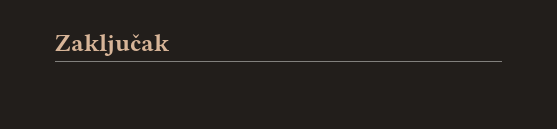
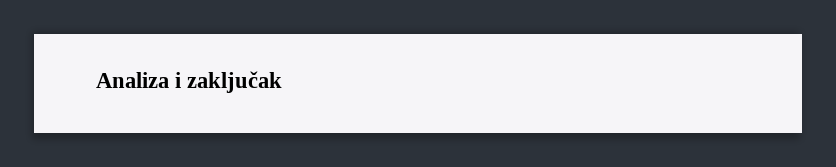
- Zaključak
+ Analiza i zaključak

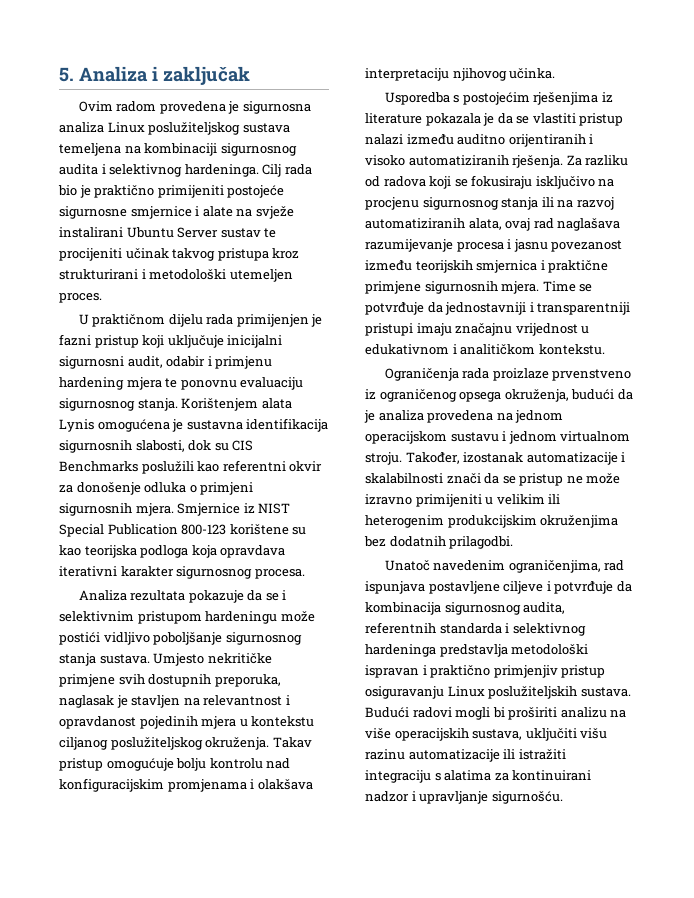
- Analiza i zaključak
+ 5. Analiza i zaključak
+ Ovim radom provedena je sigurnosna analiza Linux poslužiteljskog sustava temeljena na kombinaciji sigurnosnog audita i selektivnog hardeninga. Cilj rada bio je praktično primijeniti postojeće sigurnosne smjernice i alate na svježe instalirani Ubuntu Server sustav te procijeniti učinak takvog pristupa kroz strukturirani i metodološki utemeljen proces.
+ U praktičnom dijelu rada primijenjen je fazni pristup koji uključuje inicijalni sigurnosni audit, odabir i primjenu hardening mjera te ponovnu evaluaciju sigurnosnog stanja. Korištenjem alata Lynis omogućena je sustavna identifikacija sigurnosnih slabosti, dok su CIS Benchmarks poslužili kao referentni okvir za donošenje odluka o primjeni sigurnosnih mjera. Smjernice iz NIST Special Publication 800-123 korištene su kao teorijska podloga koja opravdava iterativni karakter sigurnosnog procesa.
+ Analiza rezultata pokazuje da se i selektivnim pristupom hardeningu može postići vidljivo poboljšanje sigurnosnog stanja sustava. Umjesto nekritičke primjene svih dostupnih preporuka, naglasak je stavljen na relevantnost i opravdanost pojedinih mjera u kontekstu ciljanog poslužiteljskog okruženja. Takav pristup omogućuje bolju kontrolu nad konfiguracijskim promjenama i olakšava interpretaciju njihovog učinka.
+ Usporedba s postojećim rješenjima iz literature pokazala je da se vlastiti pristup nalazi između auditno orijentiranih i visoko automatiziranih rješenja. Za razliku od radova koji se fokusiraju isključivo na procjenu sigurnosnog stanja ili na razvoj automatiziranih alata, ovaj rad naglašava razumijevanje procesa i jasnu povezanost između teorijskih smjernica i praktične primjene sigurnosnih mjera. Time se potvrđuje da jednostavniji i transparentniji pristupi imaju značajnu vrijednost u edukativnom i analitičkom kontekstu.
+ Ograničenja rada proizlaze prvenstveno iz ograničenog opsega okruženja, budući da je analiza provedena na jednom operacijskom sustavu i jednom virtualnom stroju. Također, izostanak automatizacije i skalabilnosti znači da se pristup ne može izravno primijeniti u velikim ili heterogenim produkcijskim okruženjima bez dodatnih prilagodbi.
+ Unatoč navedenim ograničenjima, rad ispunjava postavljene ciljeve i potvrđuje da kombinacija sigurnosnog audita, referentnih standarda i selektivnog hardeninga predstavlja metodološki ispravan i praktično primjenjiv pristup osiguravanju Linux poslužiteljskih sustava. Budući radovi mogli bi proširiti analizu na više operacijskih sustava, uključiti višu razinu automatizacije ili istražiti integraciju s alatima za kontinuirani nadzor i upravljanje sigurnošću.

